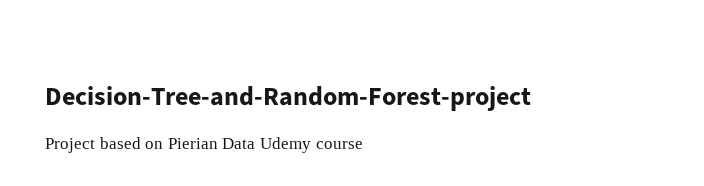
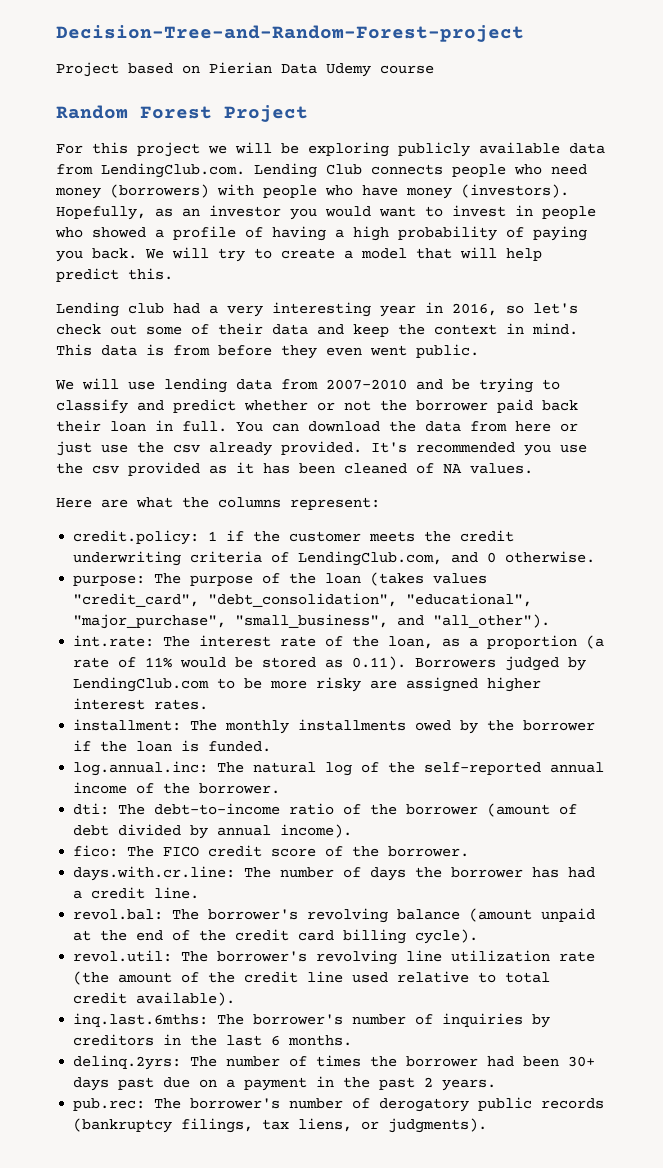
+ Random Forest Project
+ For this project we will be exploring publicly available data from LendingClub.com. Lending Club connects people who need money (borrowers) with people who have money (investors). Hopefully, as an investor you would want to invest in people who showed a profile of having a high probability of paying you back. We will try to create a model that will help predict this.
+ Lending club had a very interesting year in 2016, so let's check out some of their data and keep the context in mind. This data is from before they even went public.
+ We will use lending data from 2007-2010 and be trying to classify and predict whether or not the borrower paid back their loan in full. You can download the data from here or just use the csv already provided. It's recommended you use the csv provided as it has been cleaned of NA values.
+ Here are what the columns represent:
+ credit.policy: 1 if the customer meets the credit underwriting criteria of LendingClub.com, and 0 otherwise.
+ purpose: The purpose of the loan (takes values "credit_card", "debt_consolidation", "educational", "major_purchase", "small_business", and "all_other").
+ int.rate: The interest rate of the loan, as a proportion (a rate of 11% would be stored as 0.11). Borrowers judged by LendingClub.com to be more risky are assigned higher interest rates.
+ installment: The monthly installments owed by the borrower if the loan is funded.
+ log.annual.inc: The natural log of the self-reported annual income of the borrower.
+ dti: The debt-to-income ratio of the borrower (amount of debt divided by annual income).
+ fico: The FICO credit score of the borrower.
+ days.with.cr.line: The number of days the borrower has had a credit line.
+ revol.bal: The borrower's revolving balance (amount unpaid at the end of the credit card billing cycle).
+ revol.util: The borrower's revolving line utilization rate (the amount of the credit line used relative to total credit available).
+ inq.last.6mths: The borrower's number of inquiries by creditors in the last 6 months.
+ delinq.2yrs: The number of times the borrower had been 30+ days past due on a payment in the past 2 years.
+ pub.rec: The borrower's number of derogatory public records (bankruptcy filings, tax liens, or judgments).

